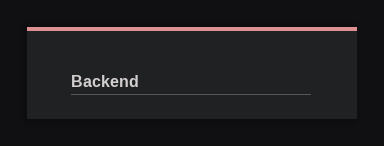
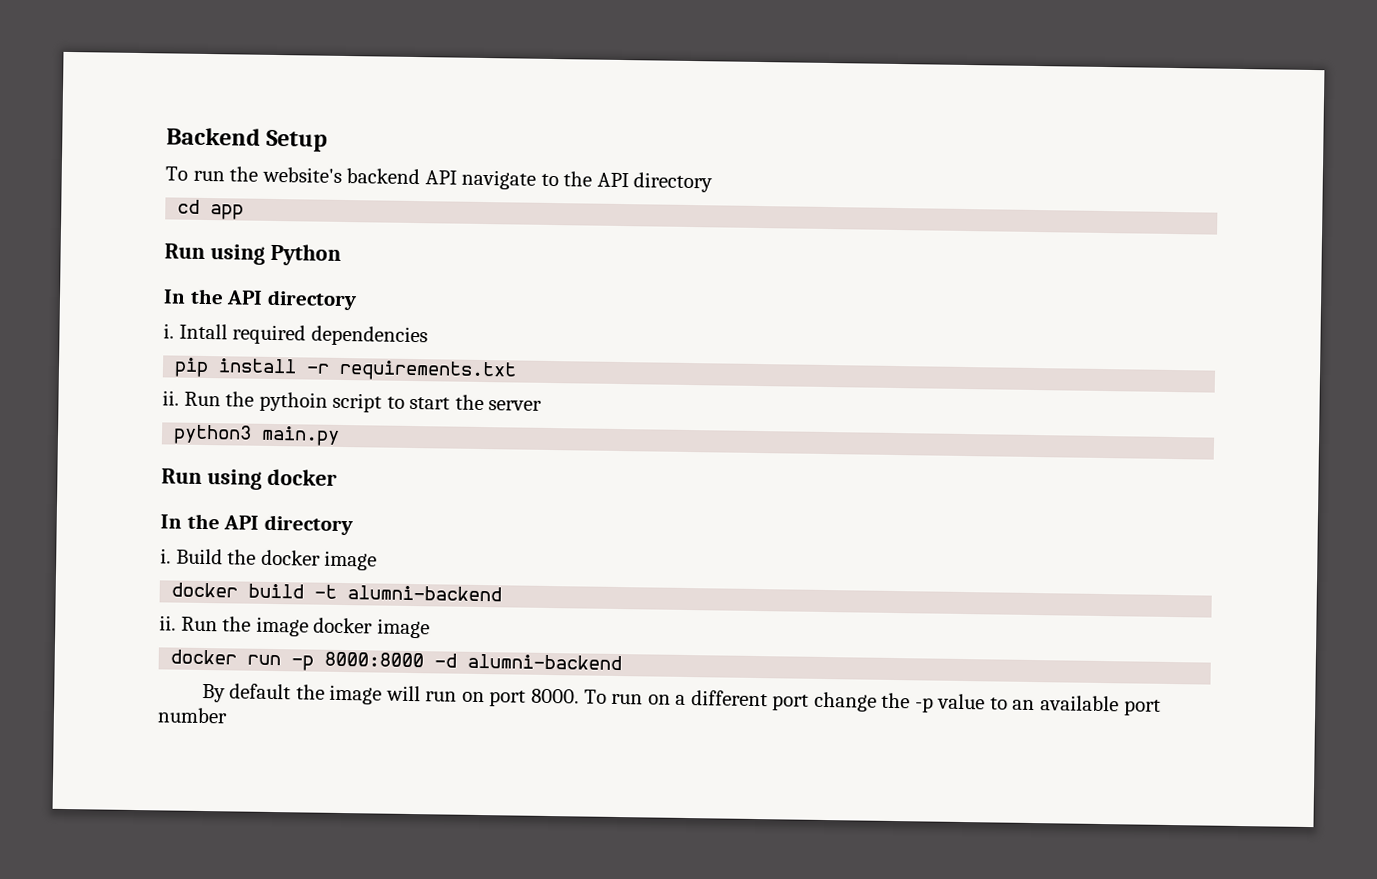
- Backend
+ Backend Setup
+ To run the website's backend API navigate to the API directory
+ cd app
+ Run using Python
+ In the API directory
+ i. Intall required dependencies
+ pip install -r requirements.txt
+ ii. Run the pythoin script to start the server
+ python3 main.py
+ Run using docker
+ In the API directory
+ i. Build the docker image
+ docker build -t alumni-backend
+ ii. Run the image docker image
+ docker run -p 8000:8000 -d alumni-backend
+ By default the image will run on port 8000. To run on a different port change the -p value to an available port number

